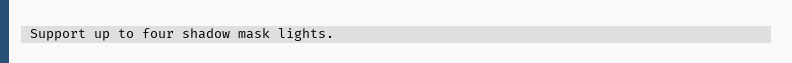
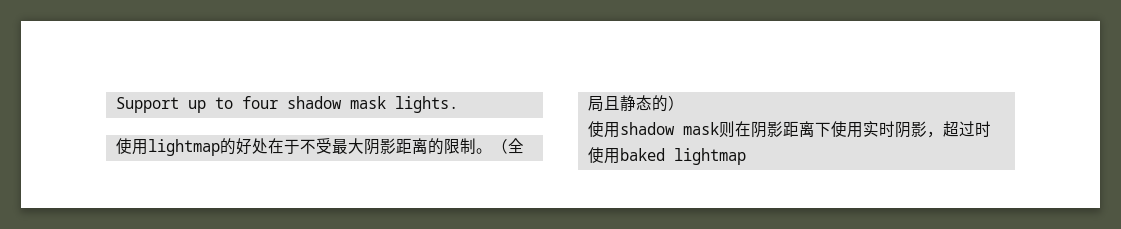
+ 使用lightmap的好处在于不受最大阴影距离的限制。（全局且静态的）
+ 使用shadow mask则在阴影距离下使用实时阴影，超过时使用baked lightmap

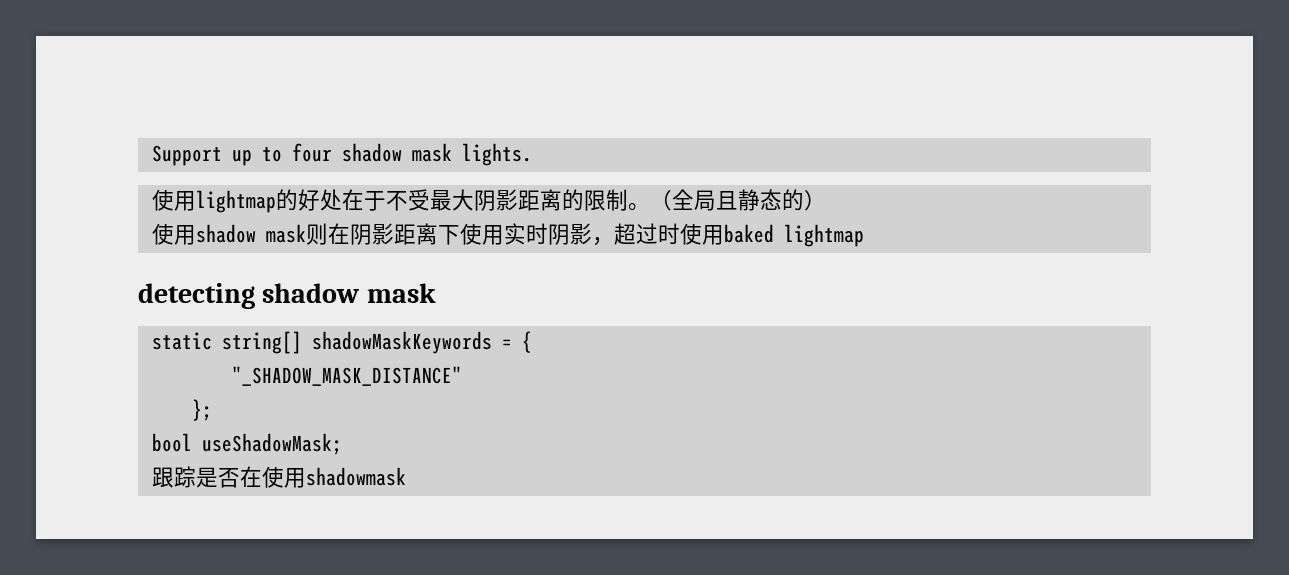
+ detecting shadow mask
+ static string[] shadowMaskKeywords = {
+ "_SHADOW_MASK_DISTANCE"
+ };
+ bool useShadowMask;
+ 跟踪是否在使用shadowmask

